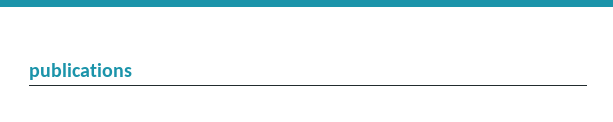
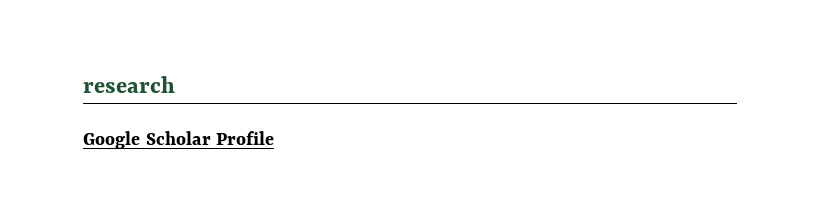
- publications
+ research
+ Google Scholar Profile

